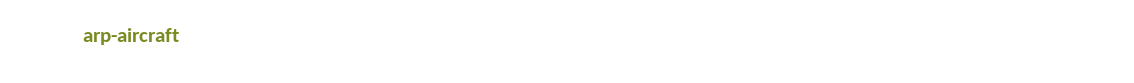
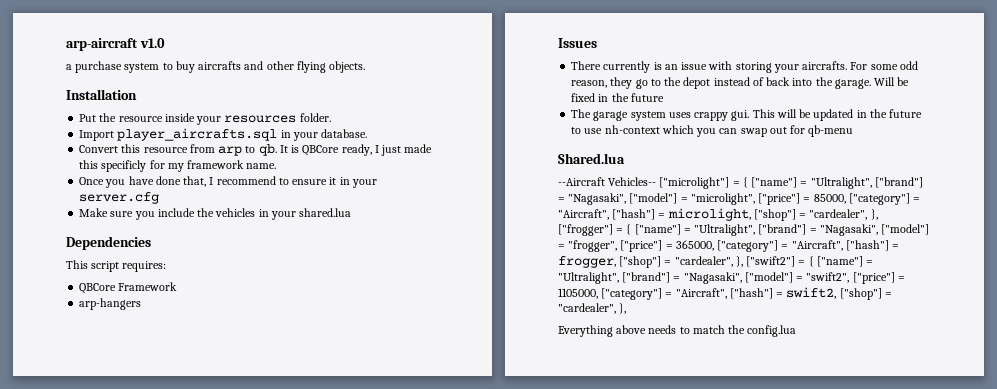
- arp-aircraft
+ arp-aircraft v1.0
+ a purchase system to buy aircrafts and other flying objects.
+ Installation
+ Put the resource inside your resources folder.
+ Import player_aircrafts.sql in your database.
+ Convert this resource from arp to qb. It is QBCore ready, I just made this specificly for my framework name.
+ Once you have done that, I recommend to ensure it in your server.cfg
+ Make sure you include the vehicles in your shared.lua
+ Dependencies
+ This script requires:
+ QBCore Framework
+ arp-hangers
+ Issues
+ There currently is an issue with storing your aircrafts. For some odd reason, they go to the depot instead of back into the garage. Will be fixed in the future
+ The garage system uses crappy gui. This will be updated in the future to use nh-context which you can swap out for qb-menu
+ Shared.lua
+ --Aircraft Vehicles-- ["microlight"] = { ["name"] = "Ultralight", ["brand"] = "Nagasaki", ["model"] = "microlight", ["price"] = 85000, ["category"] = "Aircraft", ["hash"] = microlight, ["shop"] = "cardealer", }, ["frogger"] = { ["name"] = "Ultralight", ["brand"] = "Nagasaki", ["model"] = "frogger", ["price"] = 365000, ["category"] = "Aircraft", ["hash"] = frogger, ["shop"] = "cardealer", }, ["swift2"] = { ["name"] = "Ultralight", ["brand"] = "Nagasaki", ["model"] = "swift2", ["price"] = 1105000, ["category"] = "Aircraft", ["hash"] = swift2, ["shop"] = "cardealer", },
+ Everything above needs to match the config.lua

